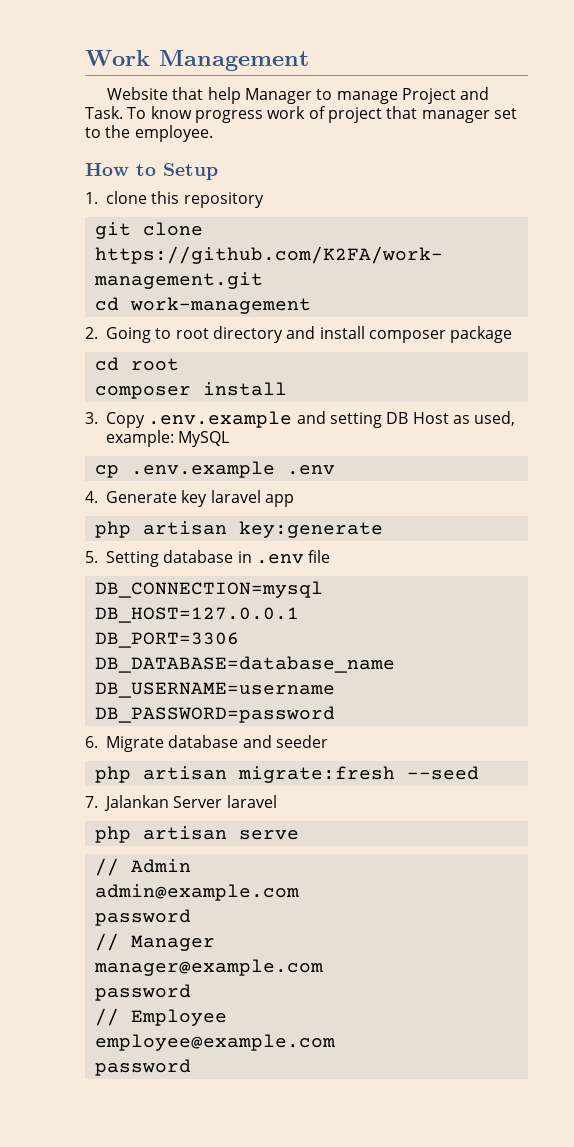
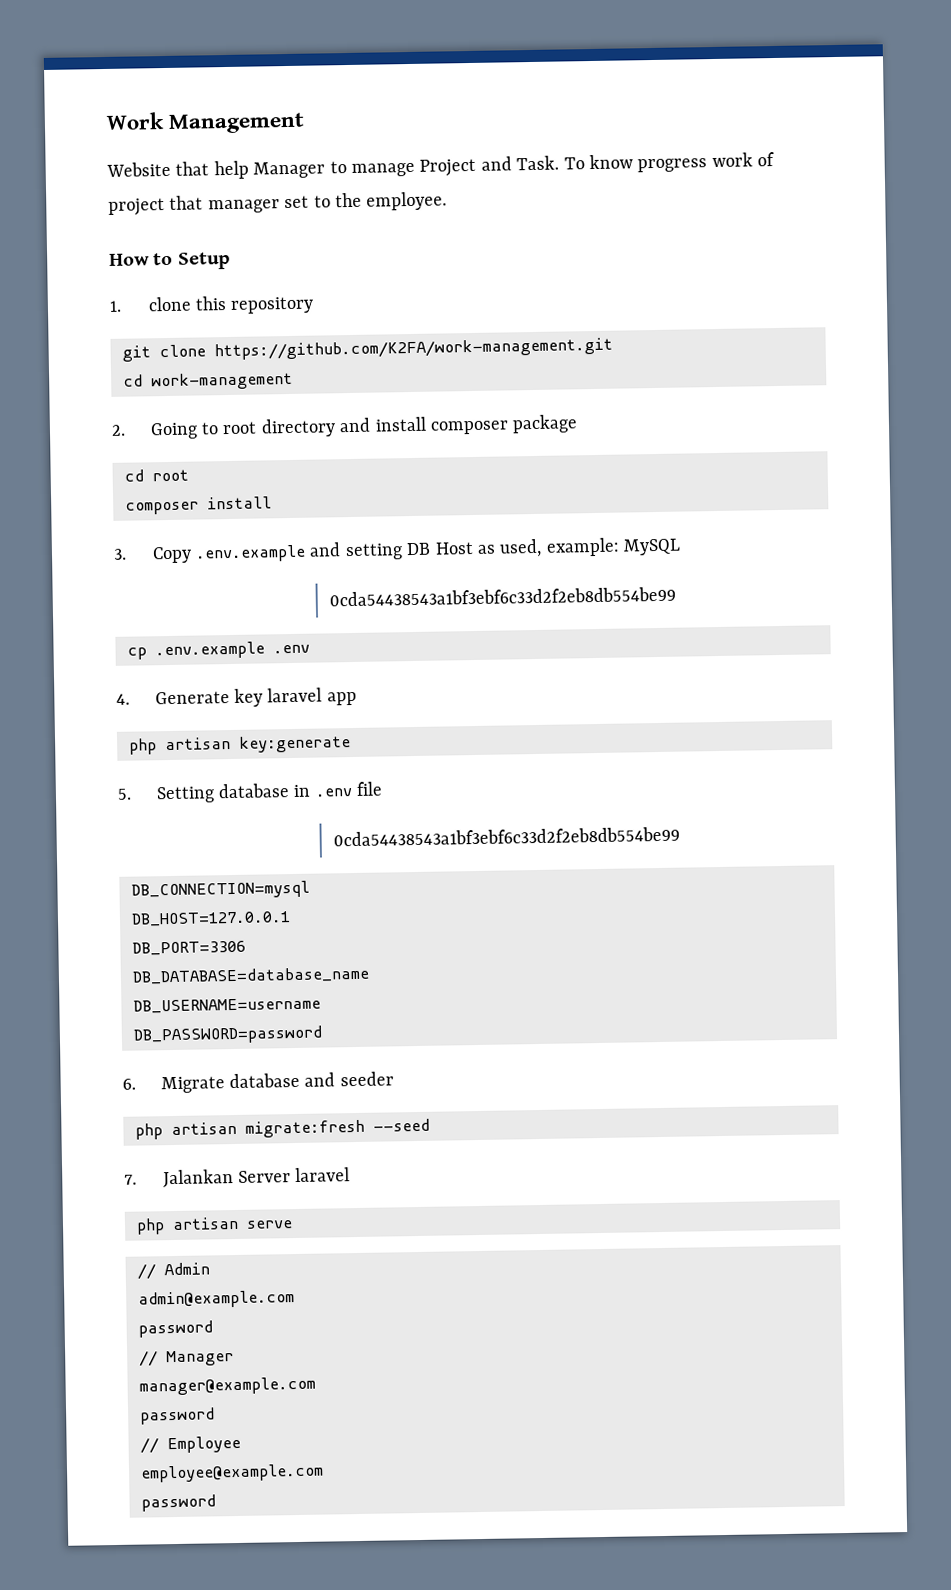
  3. Copy .env.example and setting DB Host as used, example: MySQL
+ 0cda54438543a1bf3ebf6c33d2f2eb8db554be99
  5. Setting database in .env file
+ 0cda54438543a1bf3ebf6c33d2f2eb8db554be99

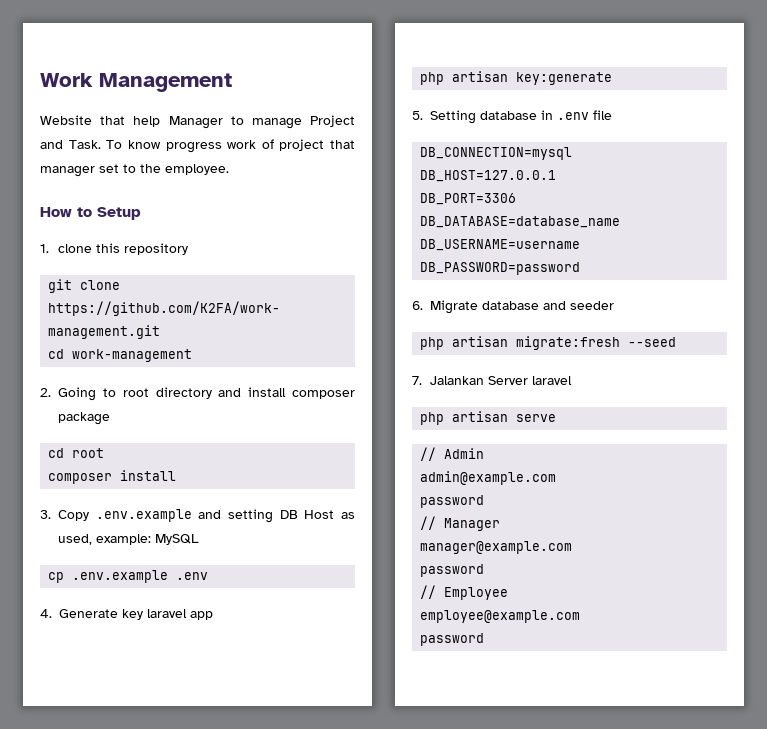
  3. Copy .env.example and setting DB Host as used, example: MySQL
- 0cda54438543a1bf3ebf6c33d2f2eb8db554be99
  5. Setting database in .env file
- 0cda54438543a1bf3ebf6c33d2f2eb8db554be99

